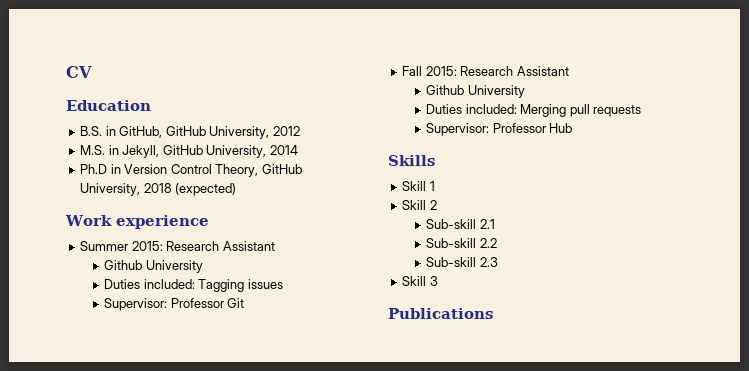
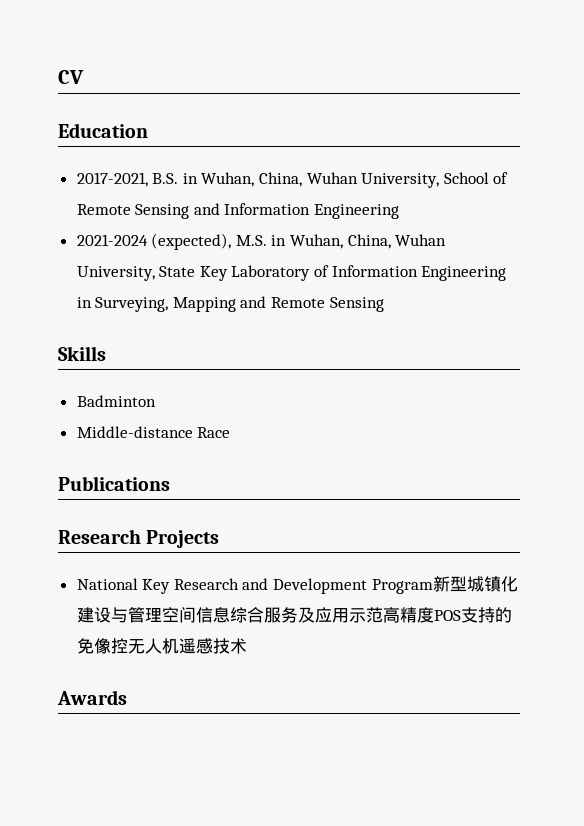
- B.S. in GitHub, GitHub University, 2012
- M.S. in Jekyll, GitHub University, 2014
- Ph.D in Version Control Theory, GitHub University, 2018 (expected)
- Work experience
- Summer 2015: Research Assistant
- Github University
- Duties included: Tagging issues
- Supervisor: Professor Git
- Fall 2015: Research Assistant
- Github University
- Duties included: Merging pull requests
- Supervisor: Professor Hub
+ 2017-2021, B.S. in Wuhan, China, Wuhan University, School of Remote Sensing and Information Engineering
+ 2021-2024 (expected), M.S. in Wuhan, China, Wuhan University, State Key Laboratory of Information Engineering in Surveying, Mapping and Remote Sensing
  Skills
- Skill 1
- Skill 2
- Sub-skill 2.1
- Sub-skill 2.2
- Sub-skill 2.3
- Skill 3
+ Badminton
+ Middle-distance Race
  Publications
+ Research Projects
+ National Key Research and Development Program新型城镇化建设与管理空间信息综合服务及应用示范高精度POS支持的免像控无人机遥感技术
+ Awards

